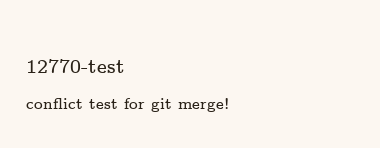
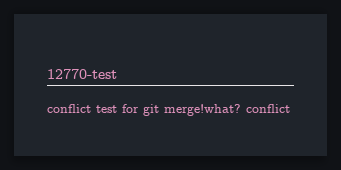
- conflict test for git merge!
+ conflict test for git merge!what? conflict

